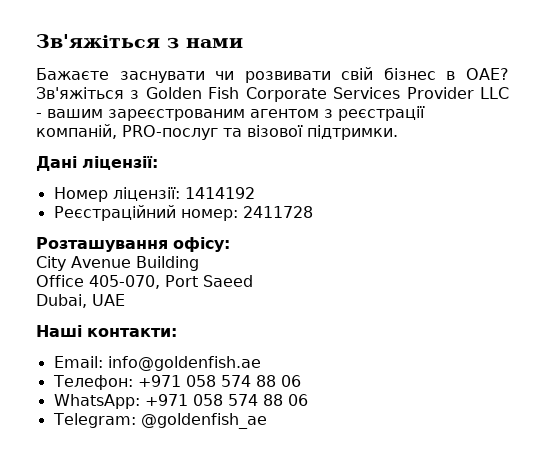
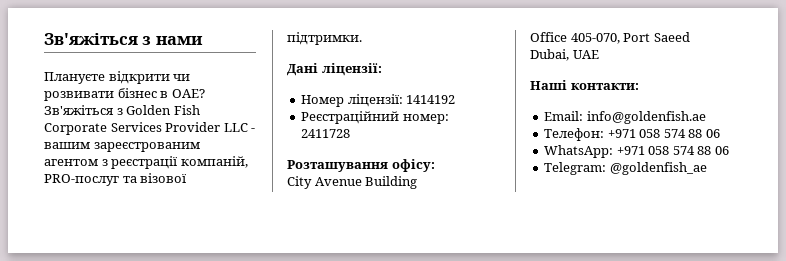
- Бажаєте заснувати чи розвивати свій бізнес в ОАЕ?
+ Плануєте відкрити чи розвивати бізнес в ОАЕ?

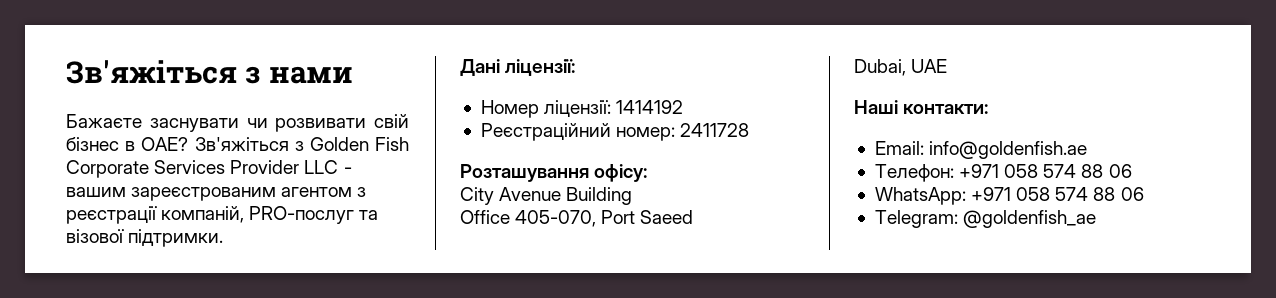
- Плануєте відкрити чи розвивати бізнес в ОАЕ?
+ Бажаєте заснувати чи розвивати свій бізнес в ОАЕ?

